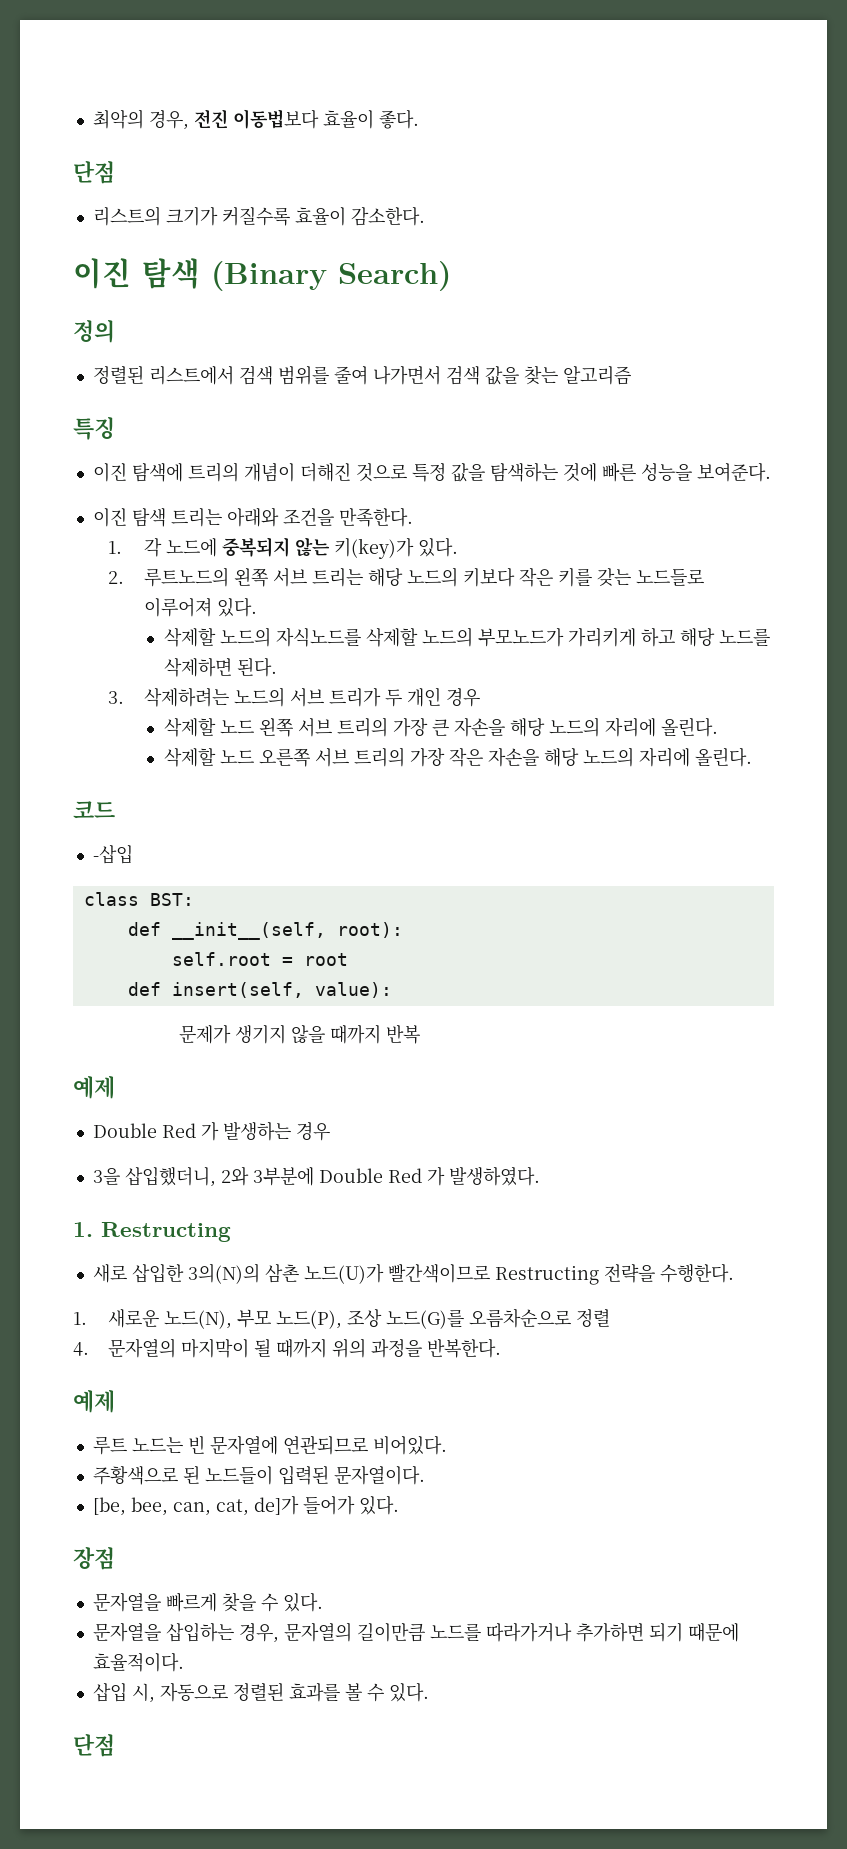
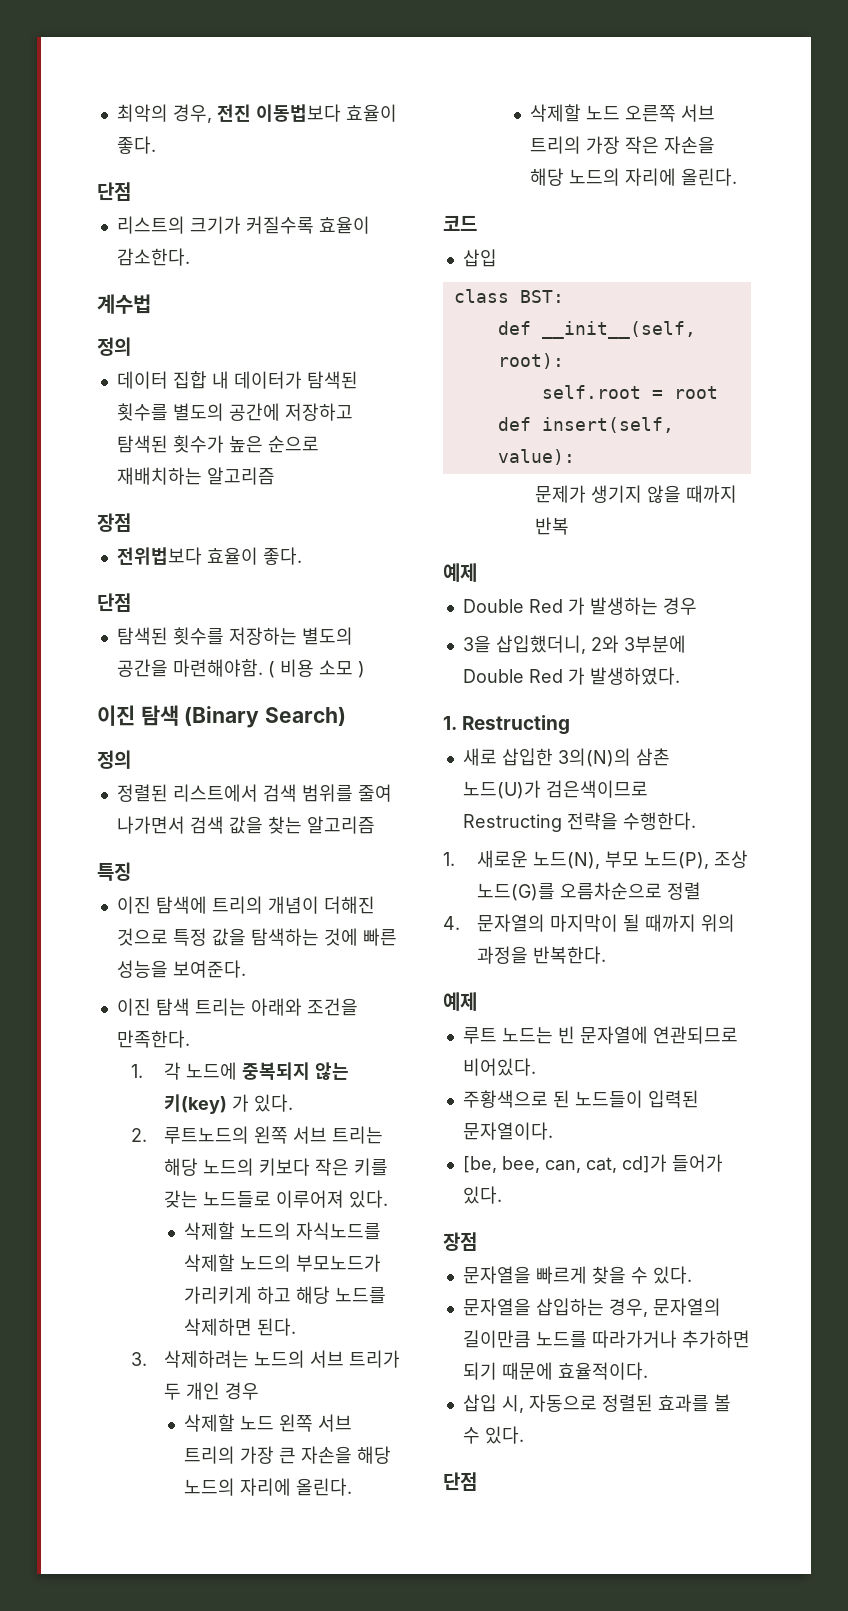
+ 계수법
+ 정의
+ 데이터 집합 내 데이터가 탐색된 횟수를 별도의 공간에 저장하고 탐색된 횟수가 높은 순으로 재배치하는 알고리즘
+ 장점
+ 전위법보다 효율이 좋다.
+ 단점
+ 탐색된 횟수를 저장하는 별도의 공간을 마련해야함. ( 비용 소모 )
- 1. 각 노드에 중복되지 않는 키(key)가 있다.
+ 1. 각 노드에 중복되지 않는 키(key) 가 있다.
  코드
- -삽입
+ 삽입
- 새로 삽입한 3의(N)의 삼촌 노드(U)가 빨간색이므로 Restructing 전략을 수행한다.
+ 새로 삽입한 3의(N)의 삼촌 노드(U)가 검은색이므로 Restructing 전략을 수행한다.
- [be, bee, can, cat, de]가 들어가 있다.
+ [be, bee, can, cat, cd]가 들어가 있다.

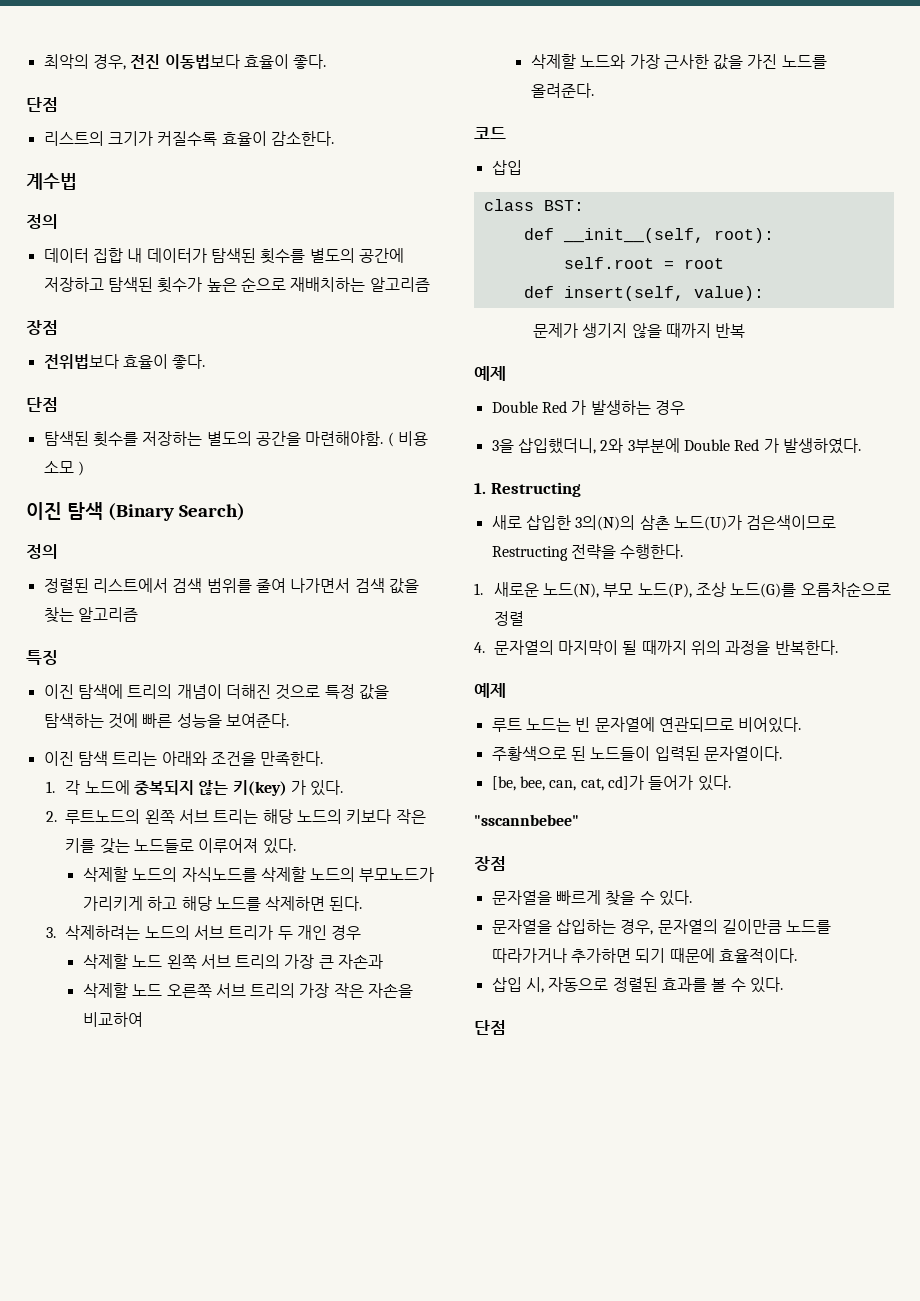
- 삭제할 노드 왼쪽 서브 트리의 가장 큰 자손을 해당 노드의 자리에 올린다.
+ 삭제할 노드 왼쪽 서브 트리의 가장 큰 자손과
- 삭제할 노드 오른쪽 서브 트리의 가장 작은 자손을 해당 노드의 자리에 올린다.
+ 삭제할 노드 오른쪽 서브 트리의 가장 작은 자손을 비교하여
+ 삭제할 노드와 가장 근사한 값을 가진 노드를 올려준다.
+ "sscannbebee"

